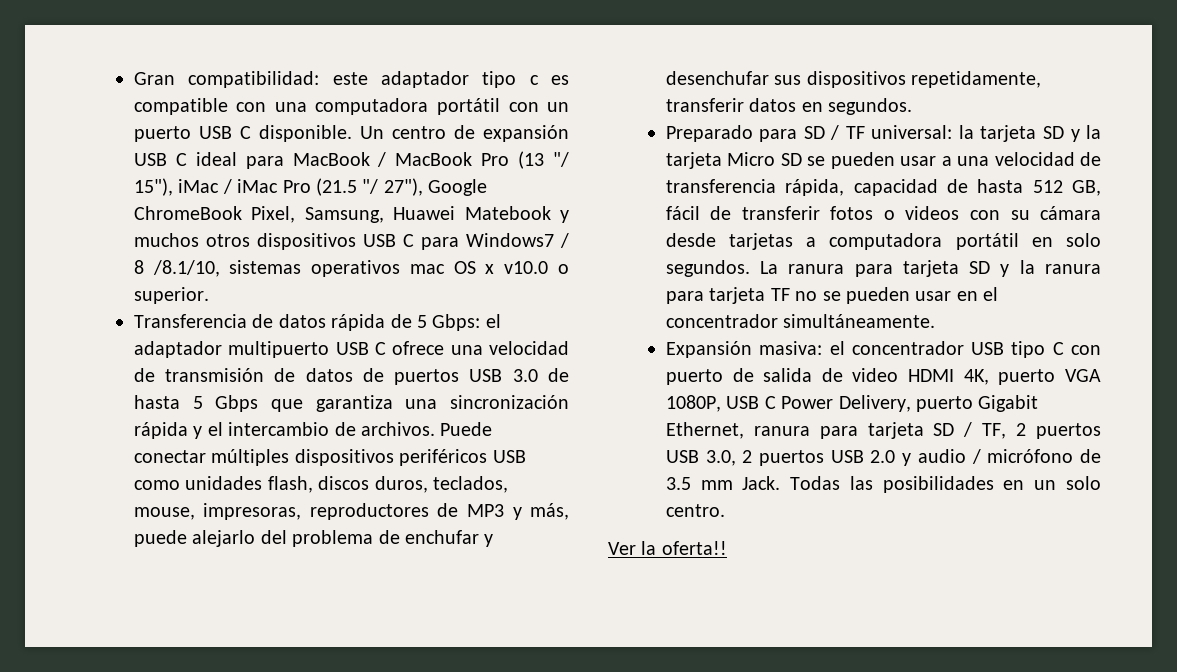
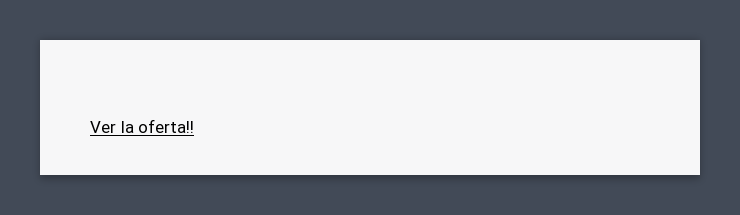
- Gran compatibilidad: este adaptador tipo c es compatible con una computadora portátil con un puerto USB C disponible. Un centro de expansión USB C ideal para MacBook / MacBook Pro (13 "/ 15"), iMac / iMac Pro (21.5 "/ 27"), Google ChromeBook Pixel, Samsung, Huawei Matebook y muchos otros dispositivos USB C para Windows7 / 8 /8.1/10, sistemas operativos mac OS x v10.0 o superior.
- Transferencia de datos rápida de 5 Gbps: el adaptador multipuerto USB C ofrece una velocidad de transmisión de datos de puertos USB 3.0 de hasta 5 Gbps que garantiza una sincronización rápida y el intercambio de archivos. Puede conectar múltiples dispositivos periféricos USB como unidades flash, discos duros, teclados, mouse, impresoras, reproductores de MP3 y más, puede alejarlo del problema de enchufar y desenchufar sus dispositivos repetidamente, transferir datos en segundos.
- Preparado para SD / TF universal: la tarjeta SD y la tarjeta Micro SD se pueden usar a una velocidad de transferencia rápida, capacidad de hasta 512 GB, fácil de transferir fotos o videos con su cámara desde tarjetas a computadora portátil en solo segundos. La ranura para tarjeta SD y la ranura para tarjeta TF no se pueden usar en el concentrador simultáneamente.
- Expansión masiva: el concentrador USB tipo C con puerto de salida de video HDMI 4K, puerto VGA 1080P, USB C Power Delivery, puerto Gigabit Ethernet, ranura para tarjeta SD / TF, 2 puertos USB 3.0, 2 puertos USB 2.0 y audio / micrófono de 3.5 mm Jack. Todas las posibilidades en un solo centro.

